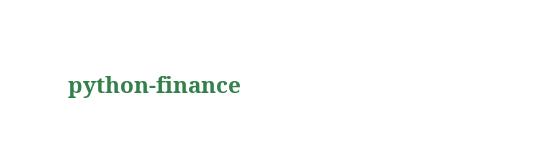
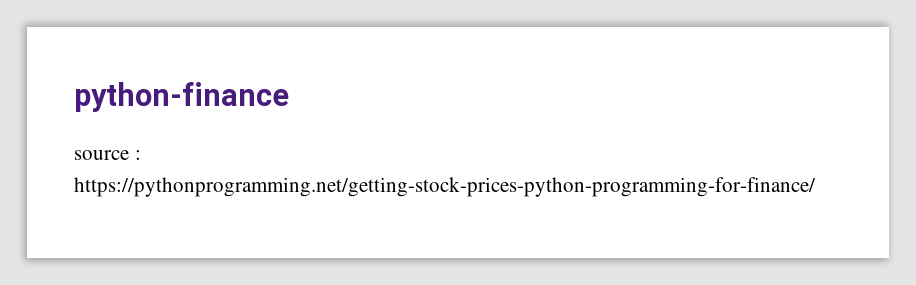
+ source : https://pythonprogramming.net/getting-stock-prices-python-programming-for-finance/

